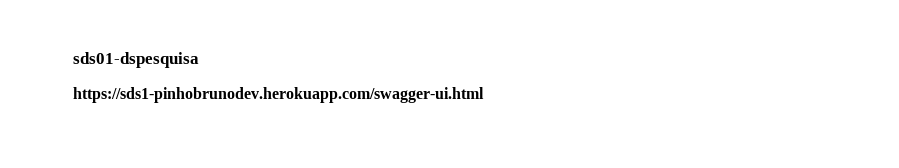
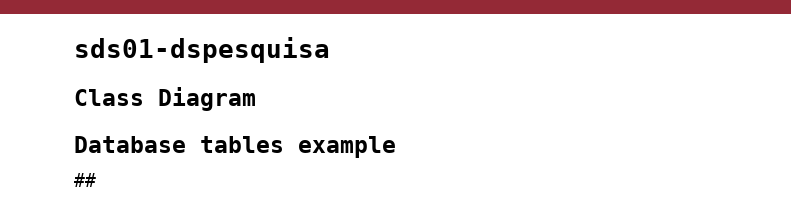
- https://sds1-pinhobrunodev.herokuapp.com/swagger-ui.html
+ Class Diagram
+ Database tables example
+ ##

